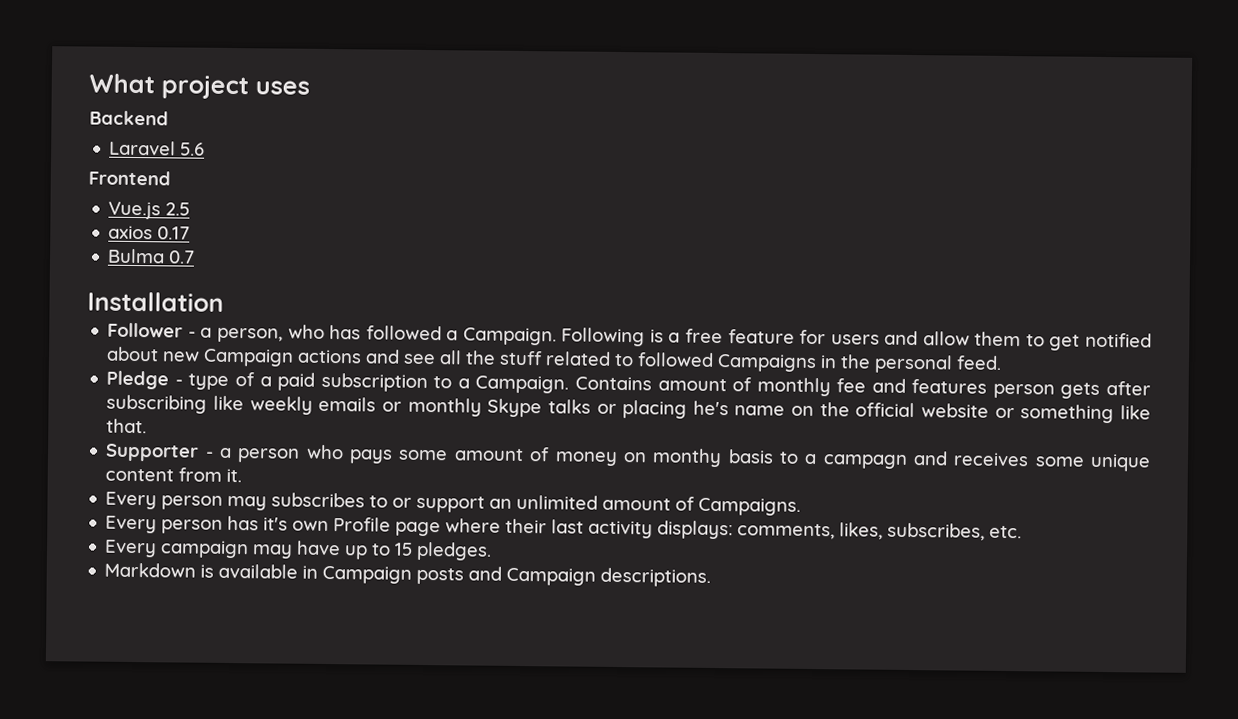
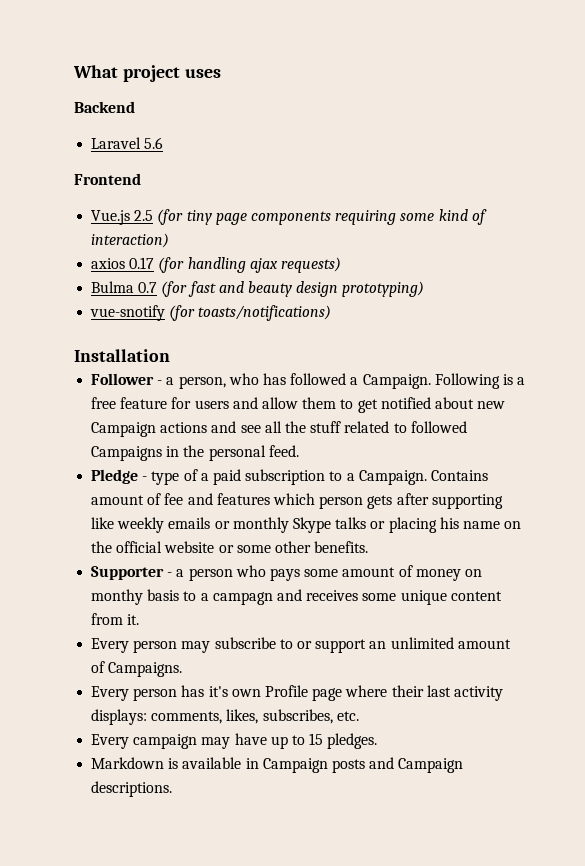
- Vue.js 2.5
- axios 0.17
- Bulma 0.7
+ Vue.js 2.5 (for tiny page components requiring some kind of interaction)
+ axios 0.17 (for handling ajax requests)
+ Bulma 0.7 (for fast and beauty design prototyping)
+ vue-snotify (for toasts/notifications)
- Contains amount of monthly fee and features person gets after subscribing like weekly emails or monthly Skype talks or placing he's name on the official website or something like that.
+ Contains amount of fee and features which person gets after supporting like weekly emails or monthly Skype talks or placing his name on the official website or some other benefits.
- Every person may subscribes to or support an unlimited amount of Campaigns.
+ Every person may subscribe to or support an unlimited amount of Campaigns.

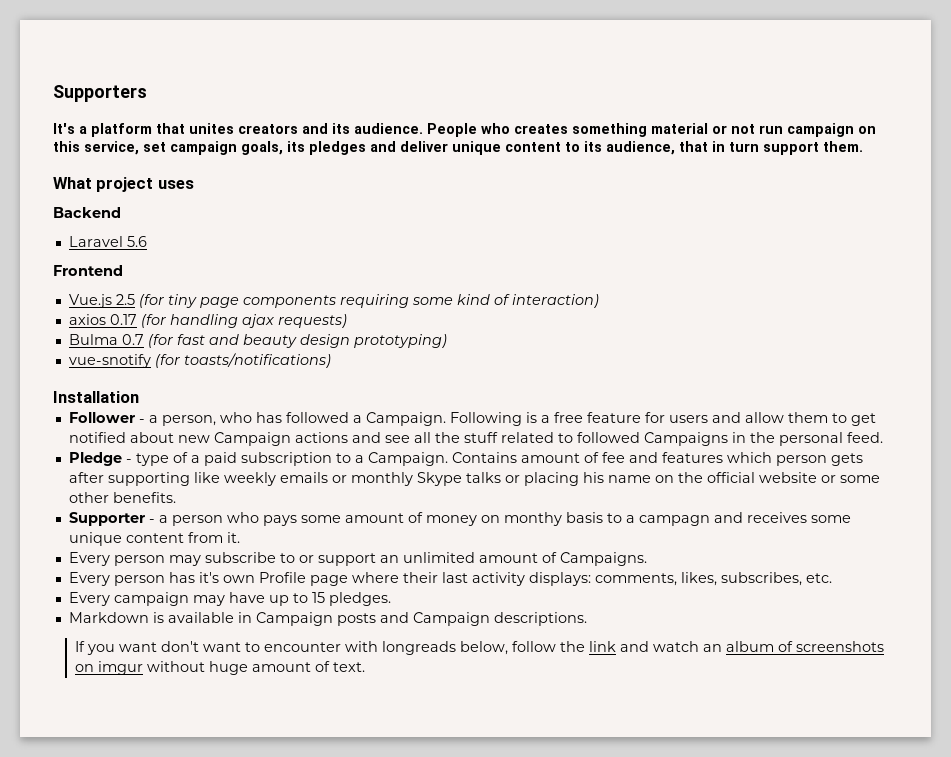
+ Supporters
+ It's a platform that unites creators and its audience. People who creates something material or not run campaign on this service, set campaign goals, its pledges and deliver unique content to its audience, that in turn support them.
+ If you want don't want to encounter with longreads below, follow the link and watch an album of screenshots on imgur without huge amount of text.

